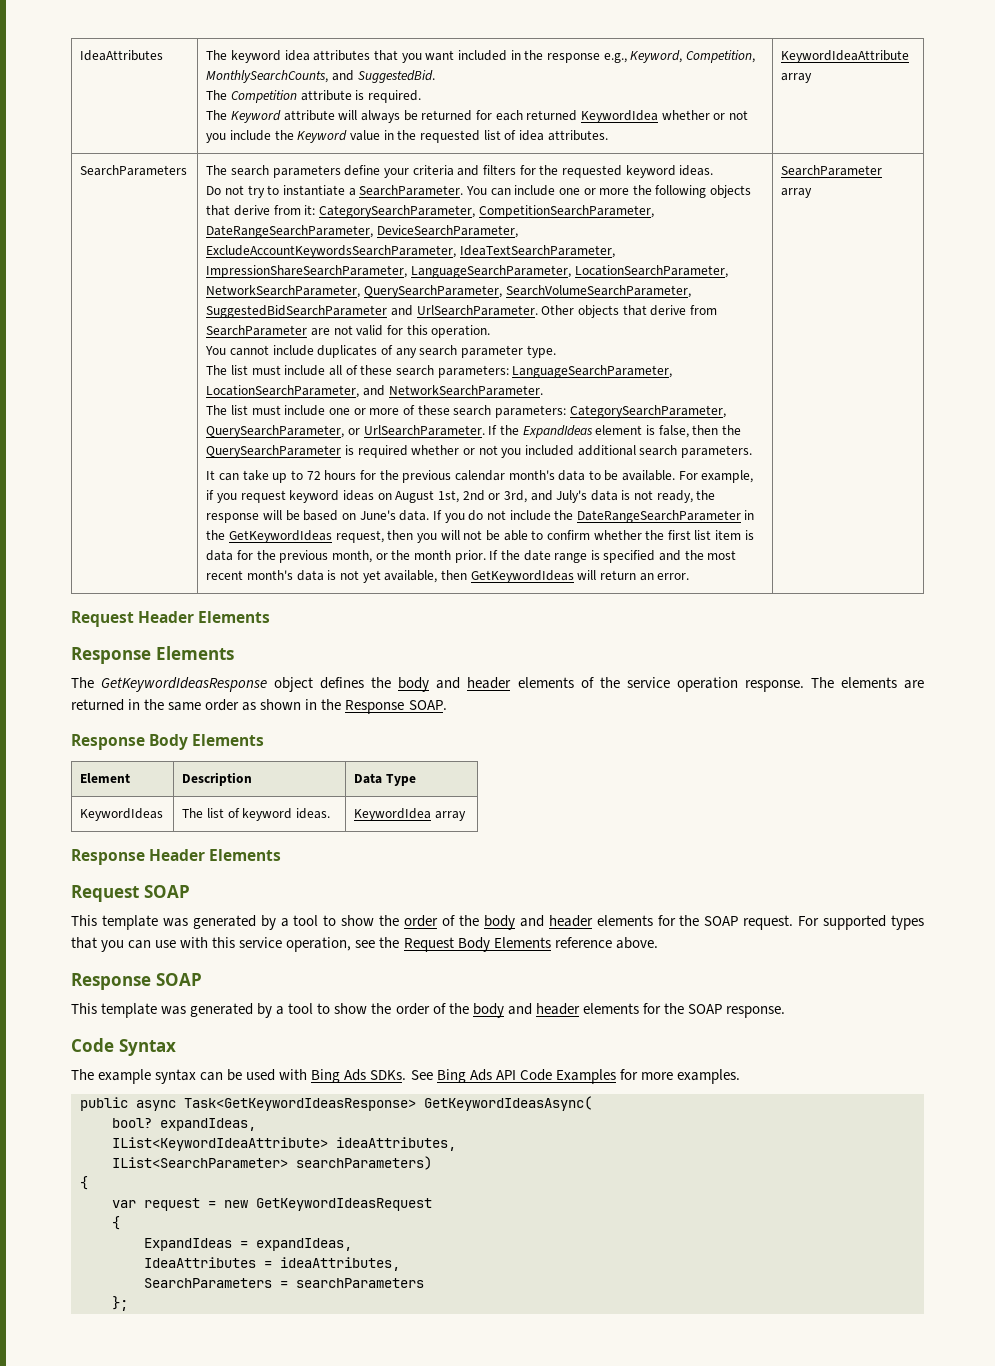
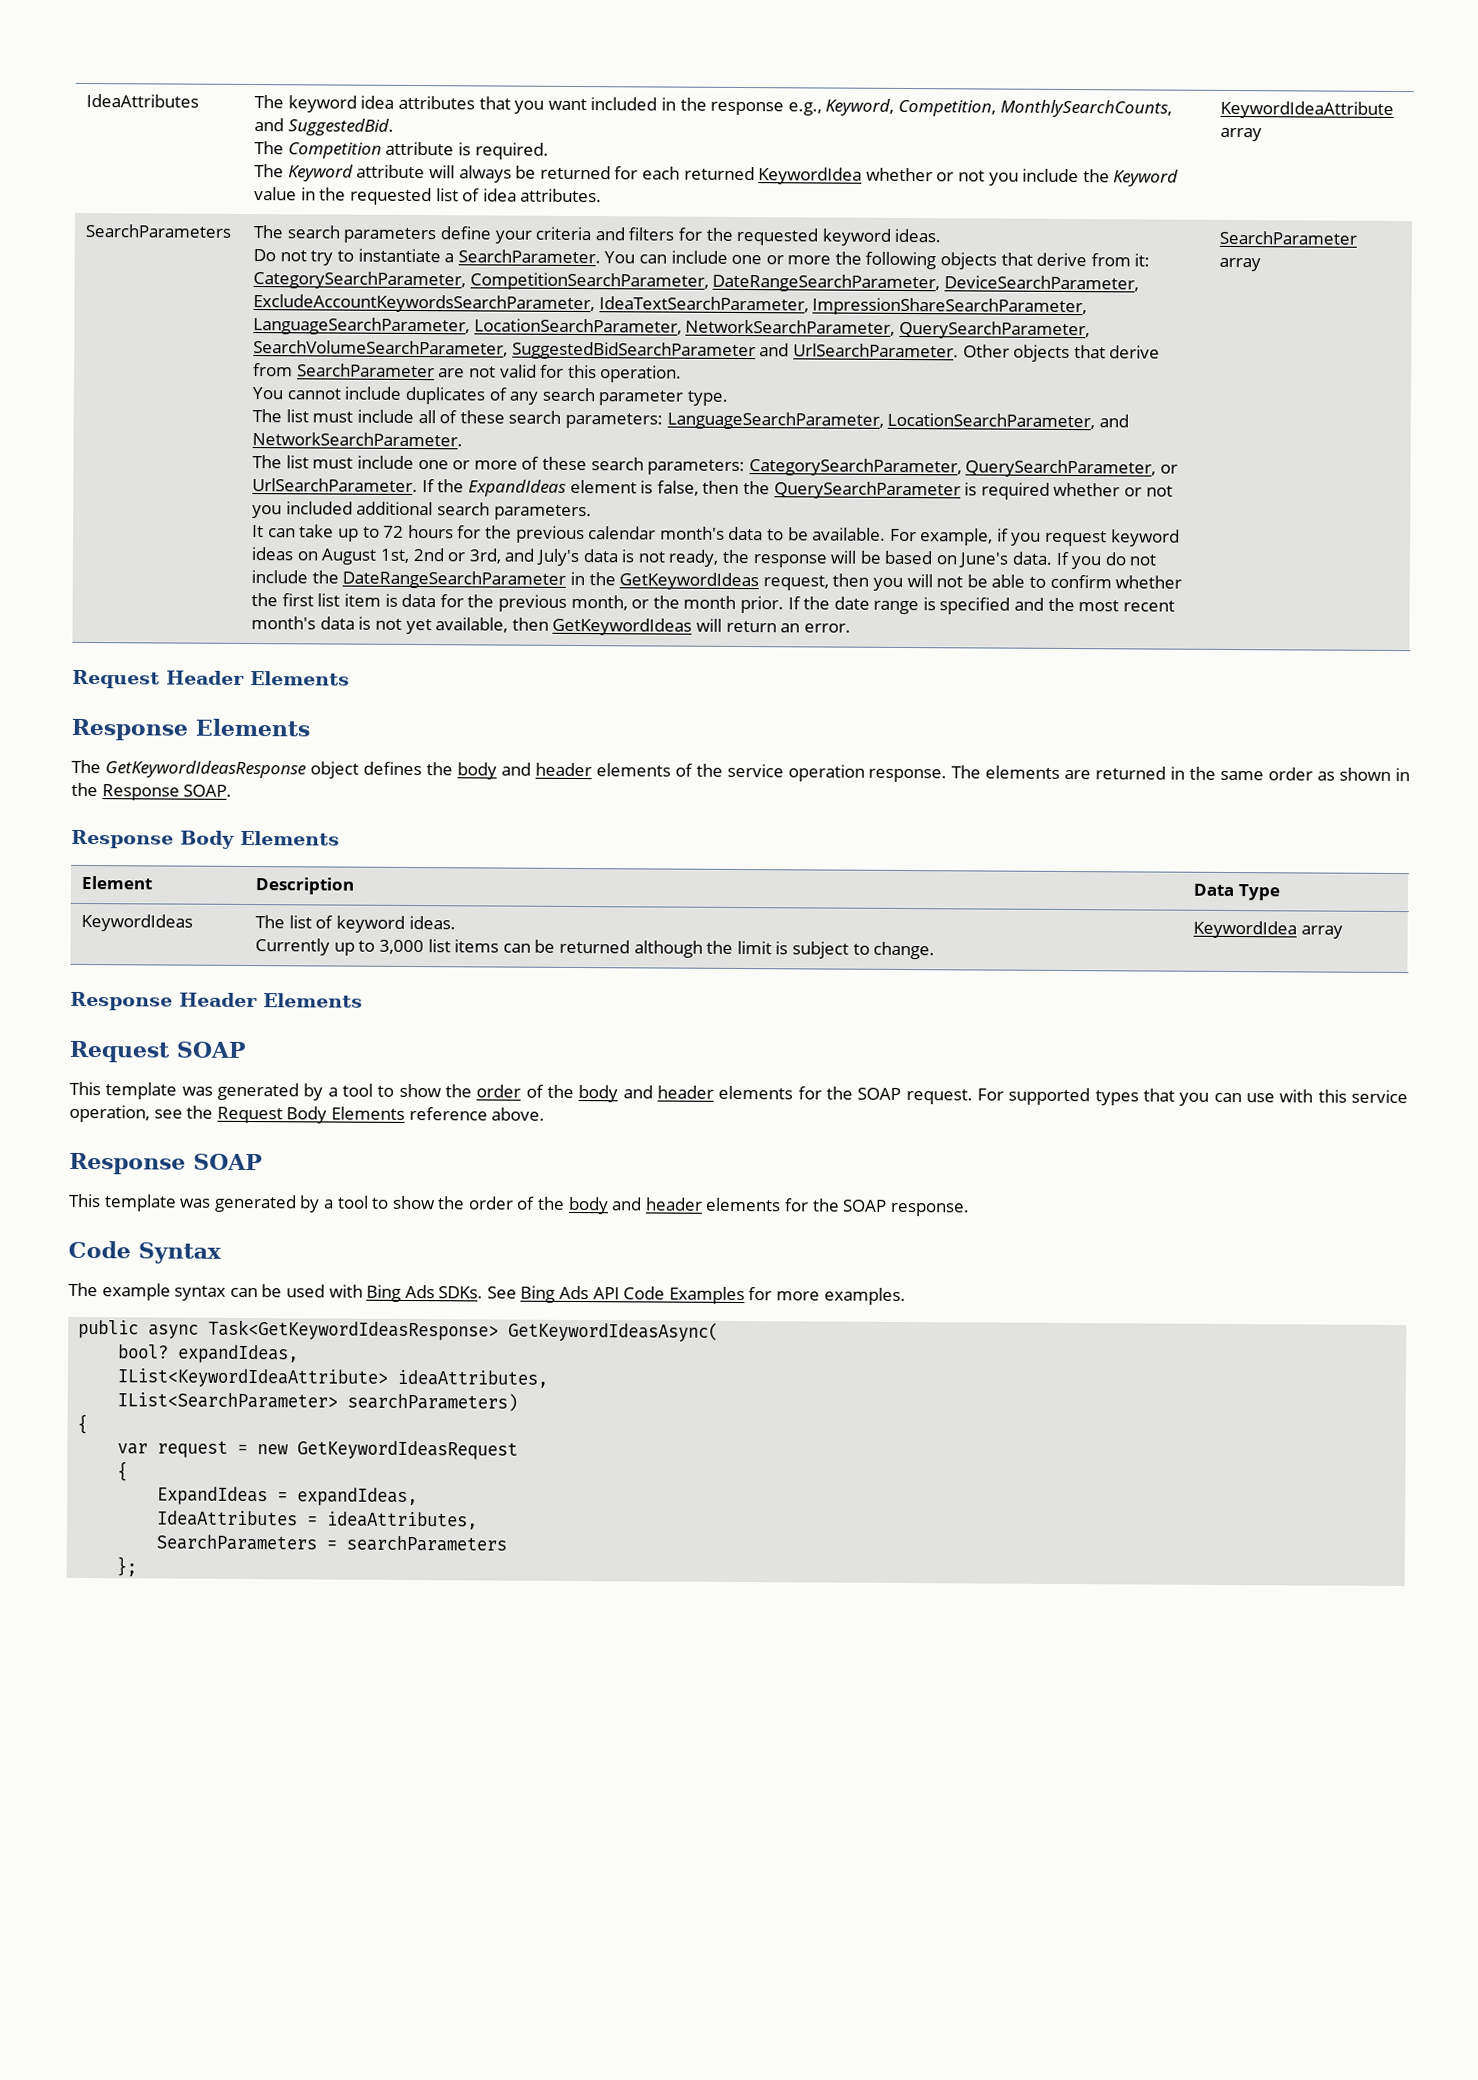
- KeywordIdeas | The list of keyword ideas. | KeywordIdea array
+ KeywordIdeas | The list of keyword ideas.
+ Currently up to 3,000 list items can be returned although the limit is subject to change. | KeywordIdea array

